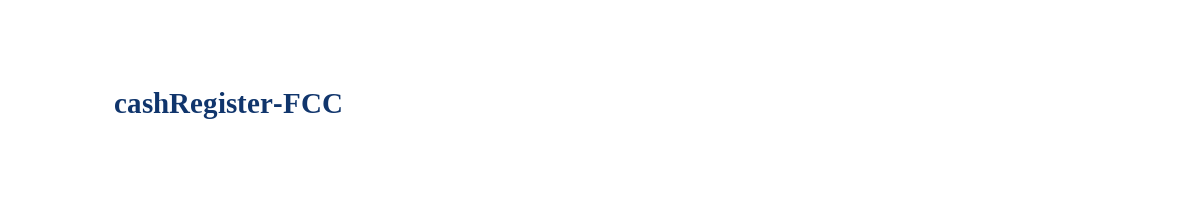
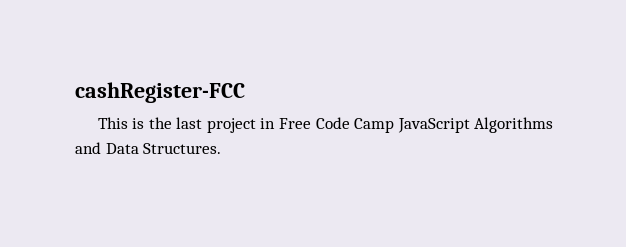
+ This is the last project in Free Code Camp JavaScript Algorithms and Data Structures.

